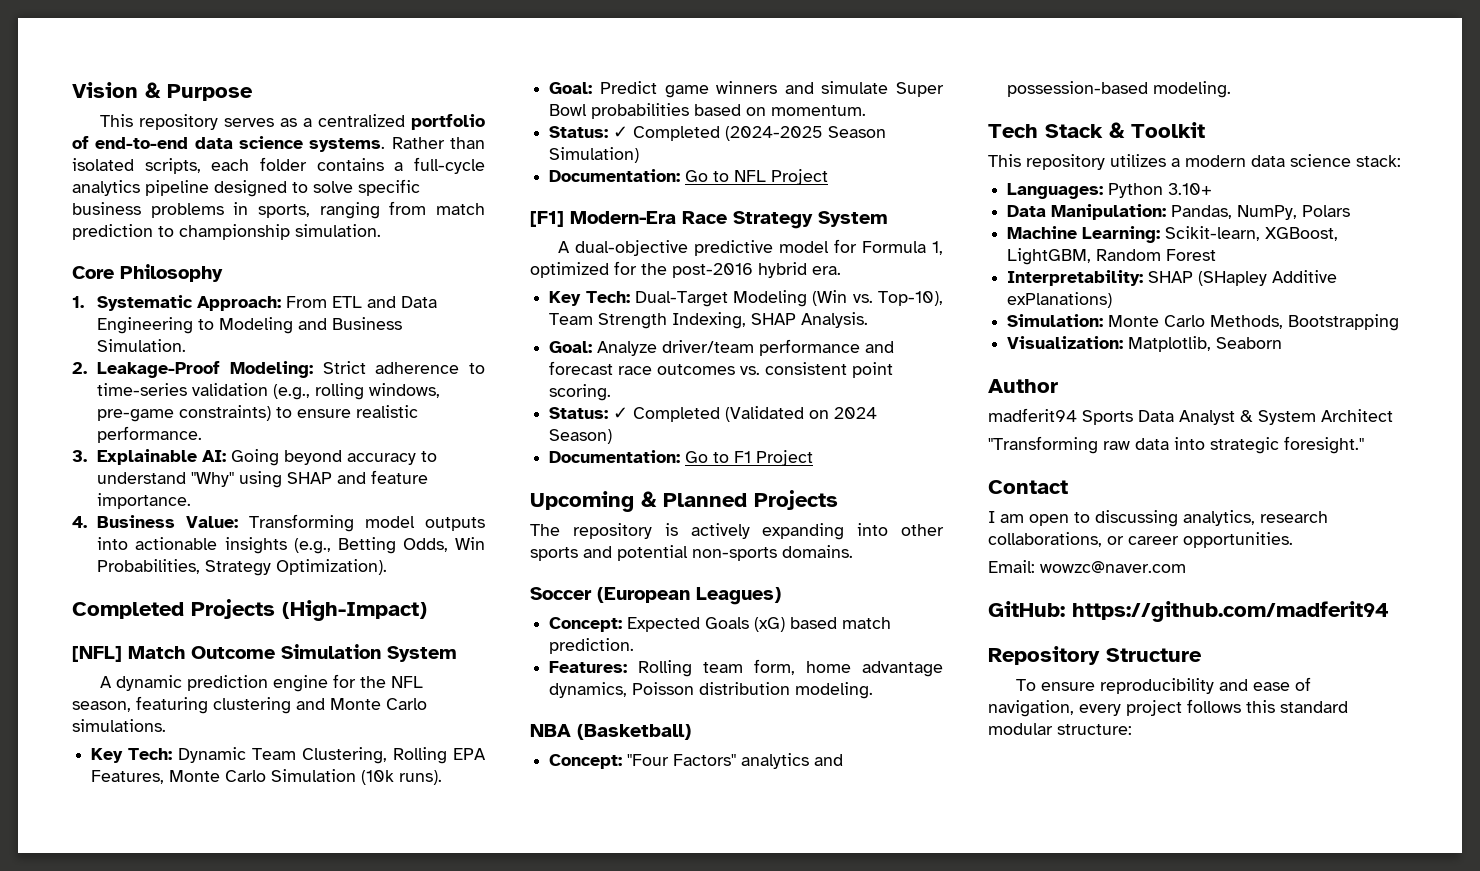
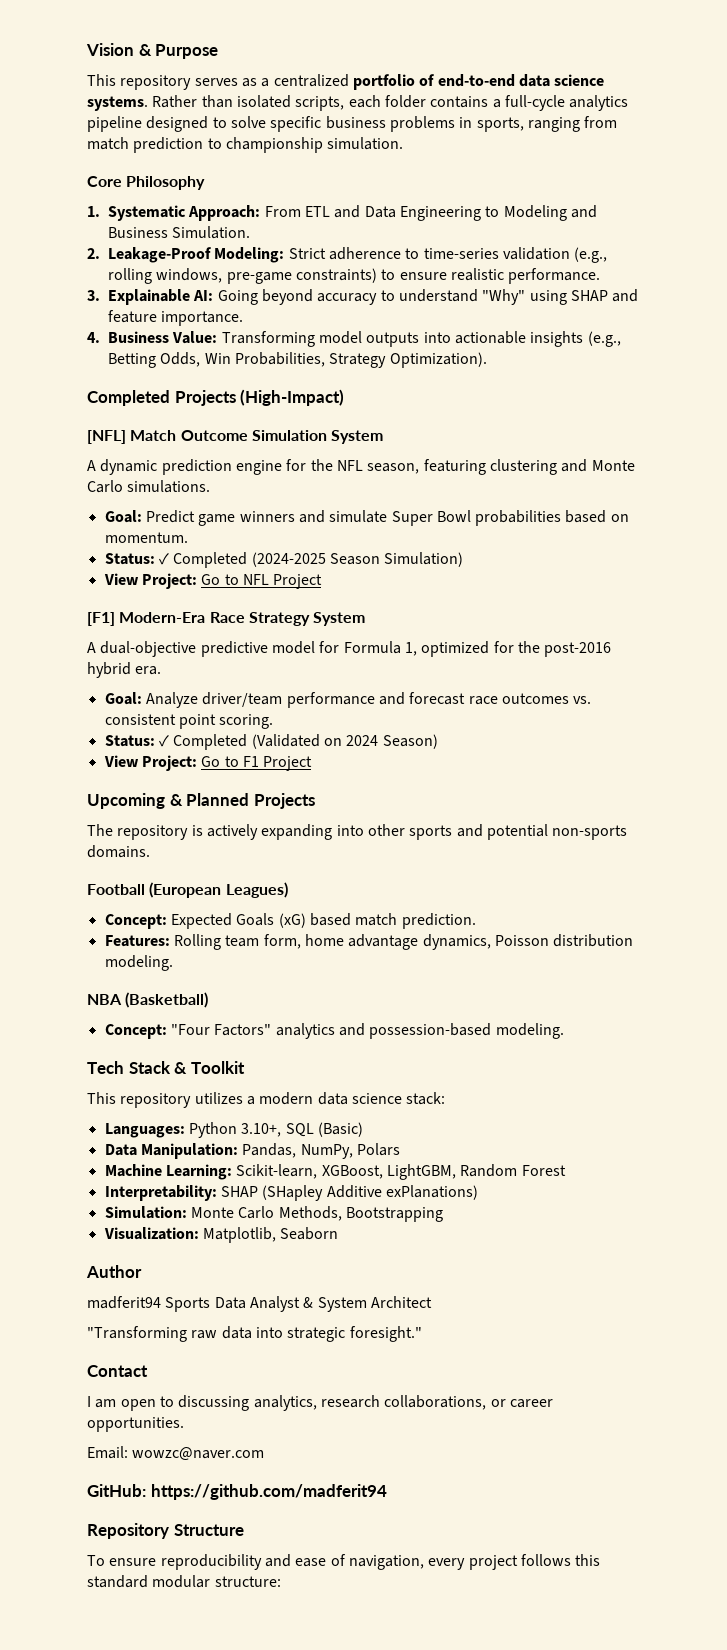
- Key Tech: Dynamic Team Clustering, Rolling EPA Features, Monte Carlo Simulation (10k runs).
- Documentation: Go to NFL Project
+ View Project: Go to NFL Project
- Key Tech: Dual-Target Modeling (Win vs. Top-10), Team Strength Indexing, SHAP Analysis.
- Documentation: Go to F1 Project
+ View Project: Go to F1 Project
- Soccer (European Leagues)
+ Football (European Leagues)
- Languages: Python 3.10+
+ Languages: Python 3.10+, SQL (Basic)

